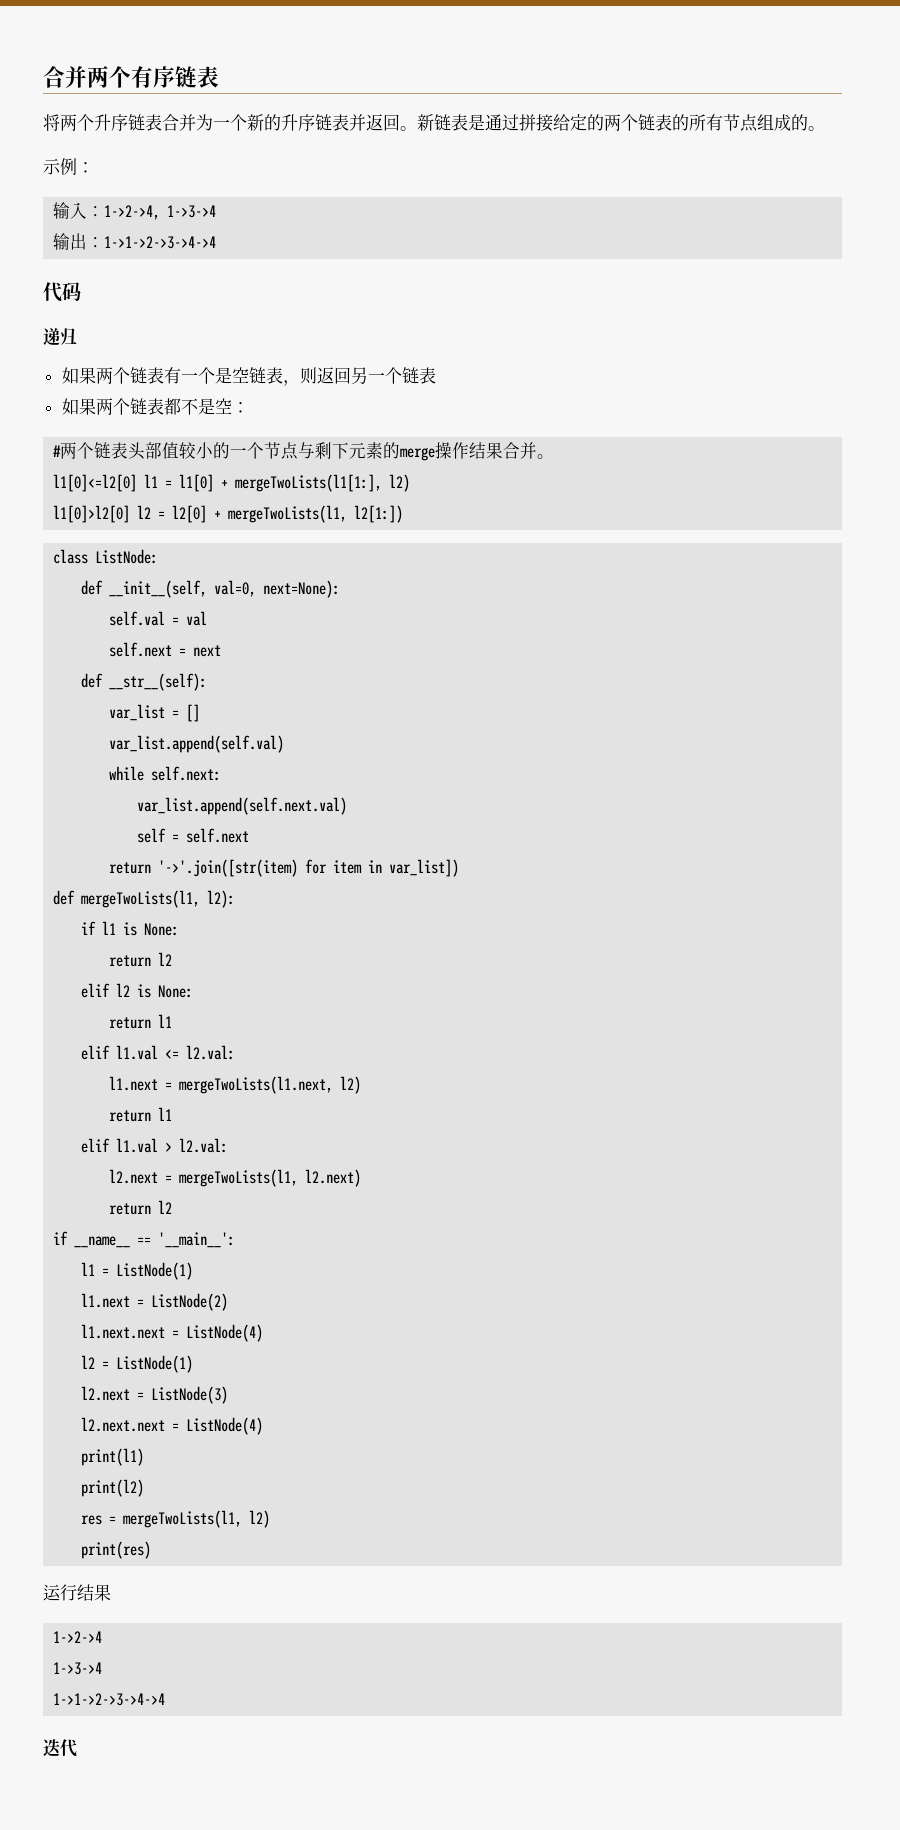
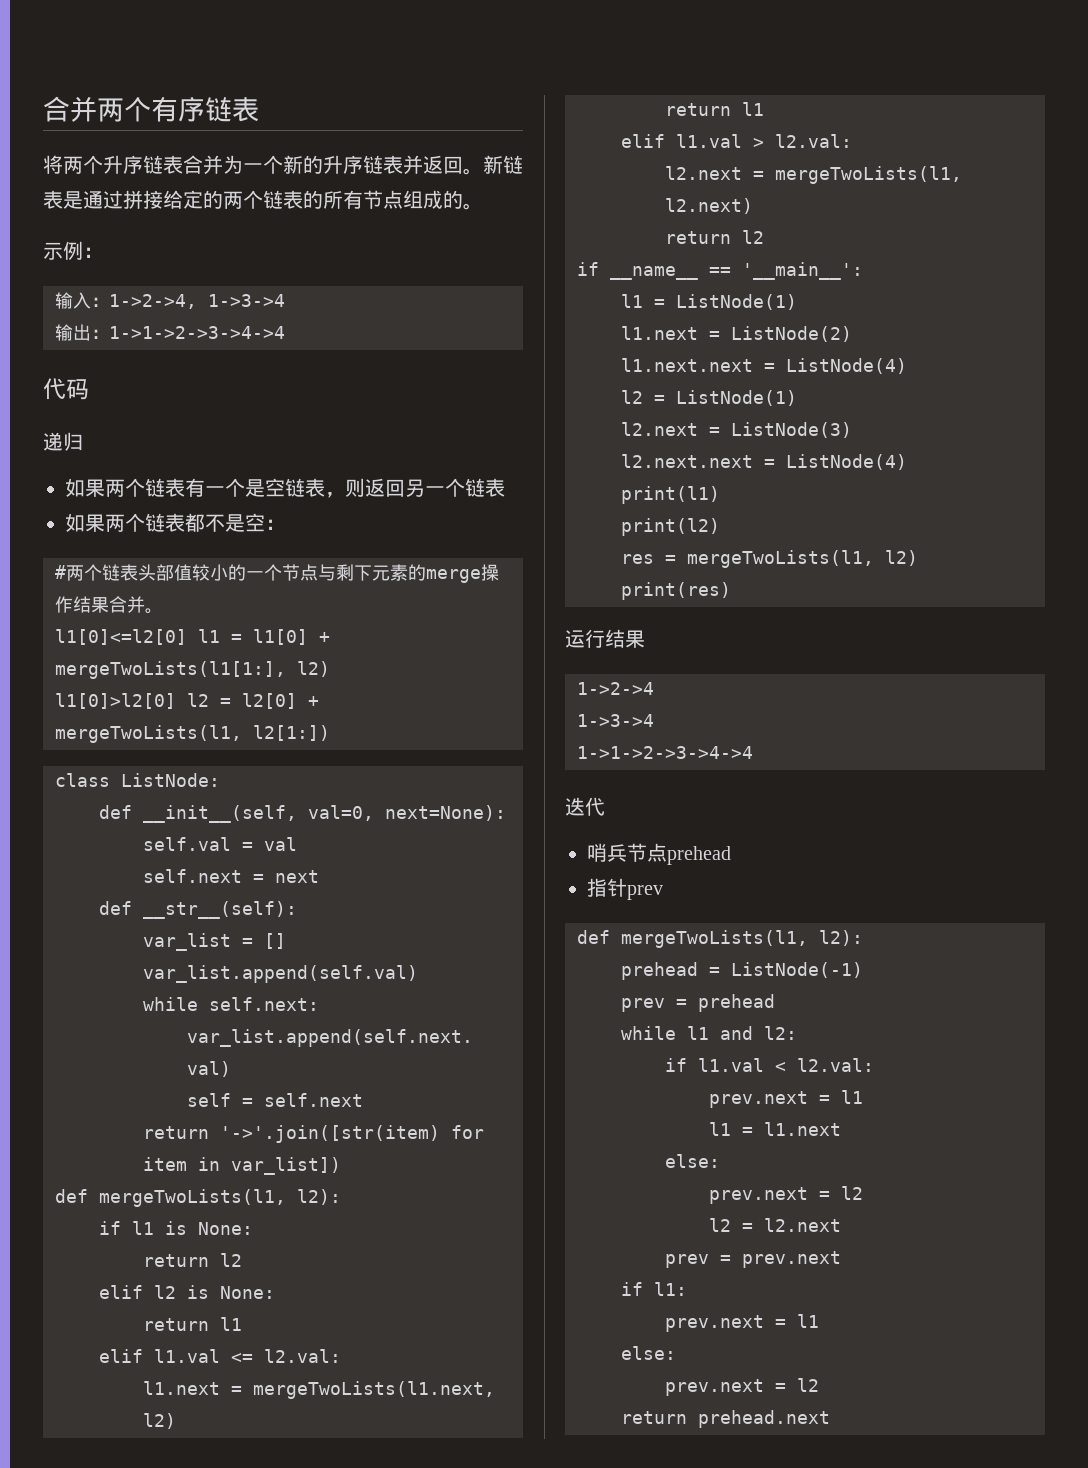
+ 哨兵节点prehead
+ 指针prev
+ def mergeTwoLists(l1, l2):
+ prehead = ListNode(-1)
+ prev = prehead
+ while l1 and l2:
+ if l1.val < l2.val:
+ prev.next = l1
+ l1 = l1.next
+ else:
+ prev.next = l2
+ l2 = l2.next
+ prev = prev.next
+ if l1:
+ prev.next = l1
+ else:
+ prev.next = l2
+ return prehead.next

